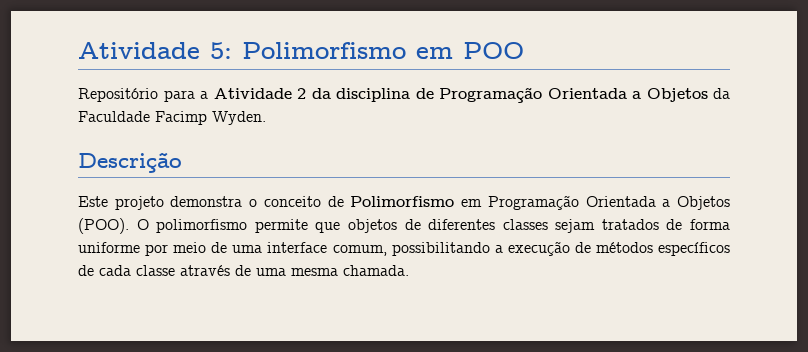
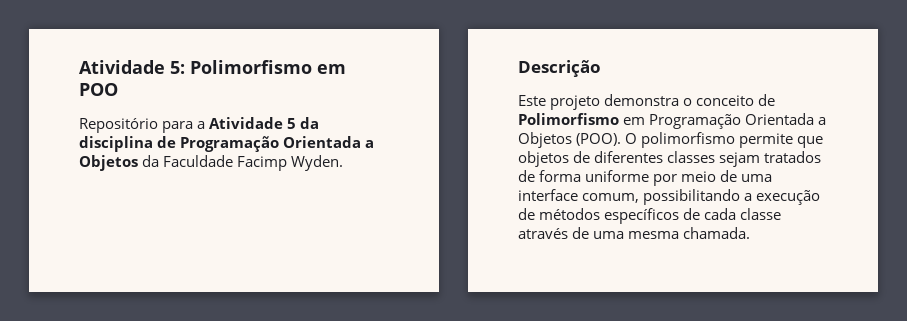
- Repositório para a Atividade 2 da disciplina de Programação Orientada a Objetos da Faculdade Facimp Wyden.
+ Repositório para a Atividade 5 da disciplina de Programação Orientada a Objetos da Faculdade Facimp Wyden.

